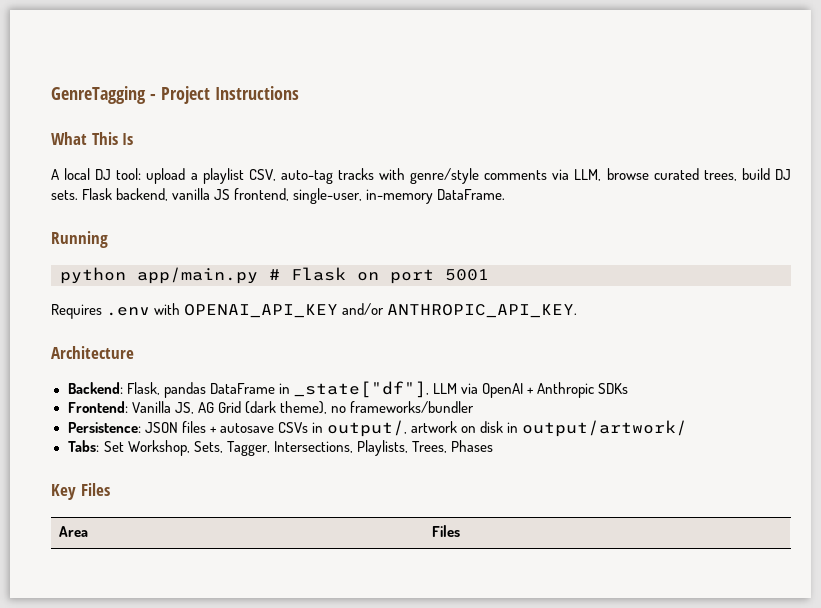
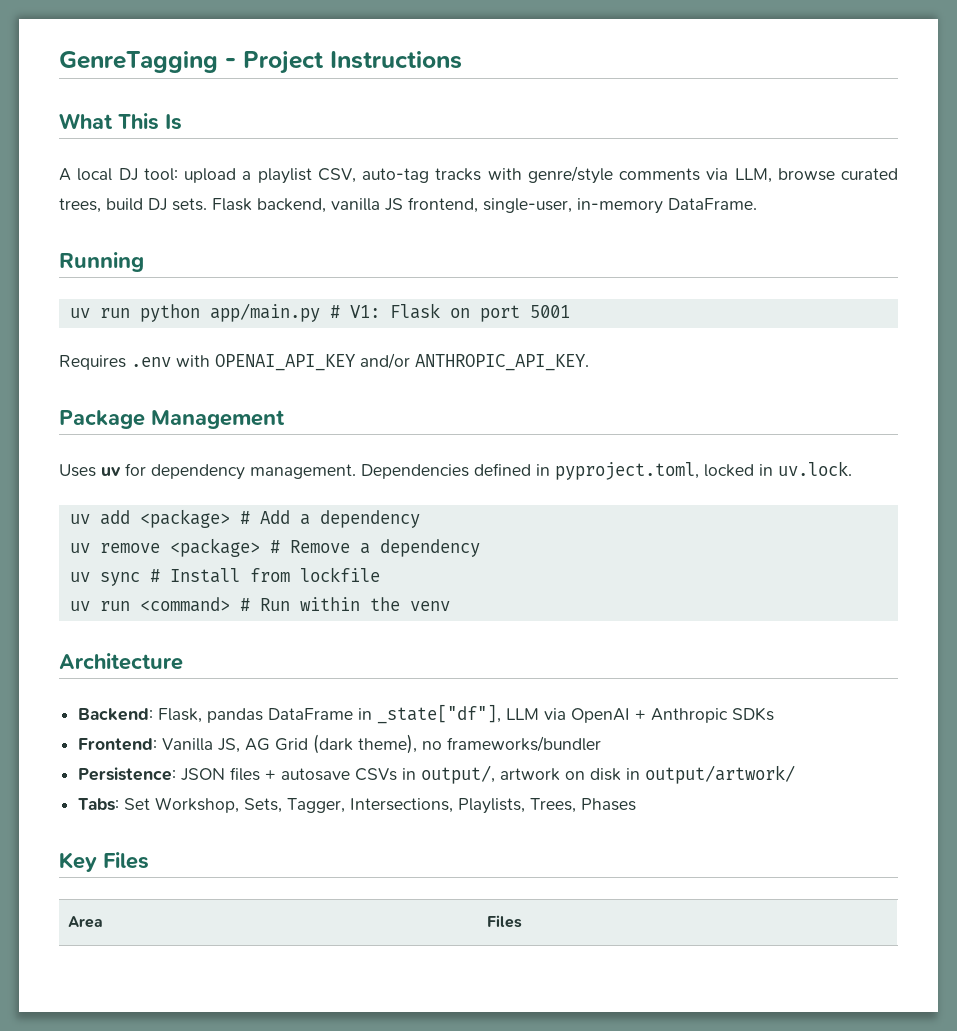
- python app/main.py # Flask on port 5001
+ uv run python app/main.py # V1: Flask on port 5001
+ Package Management
+ Uses uv for dependency management. Dependencies defined in pyproject.toml, locked in uv.lock.
+ uv add <package> # Add a dependency
+ uv remove <package> # Remove a dependency
+ uv sync # Install from lockfile
+ uv run <command> # Run within the venv

